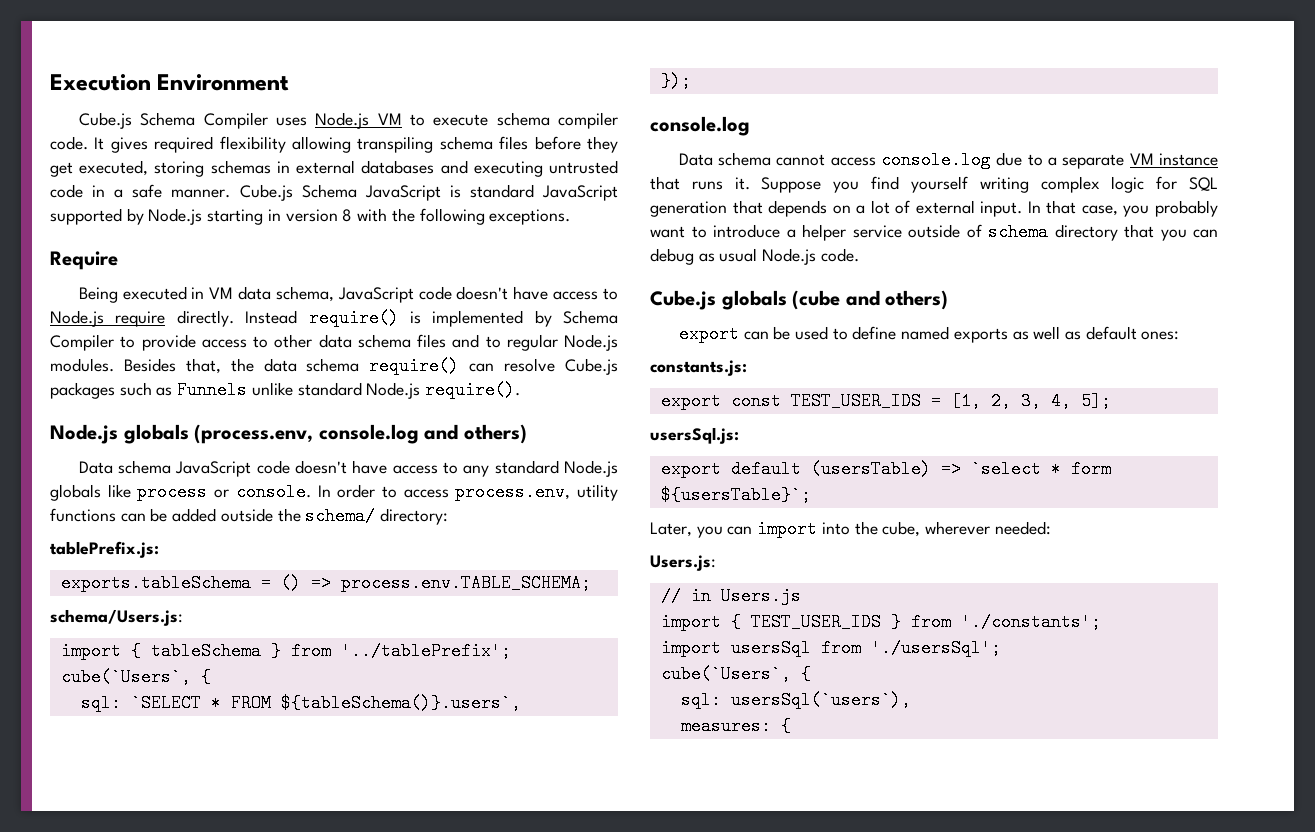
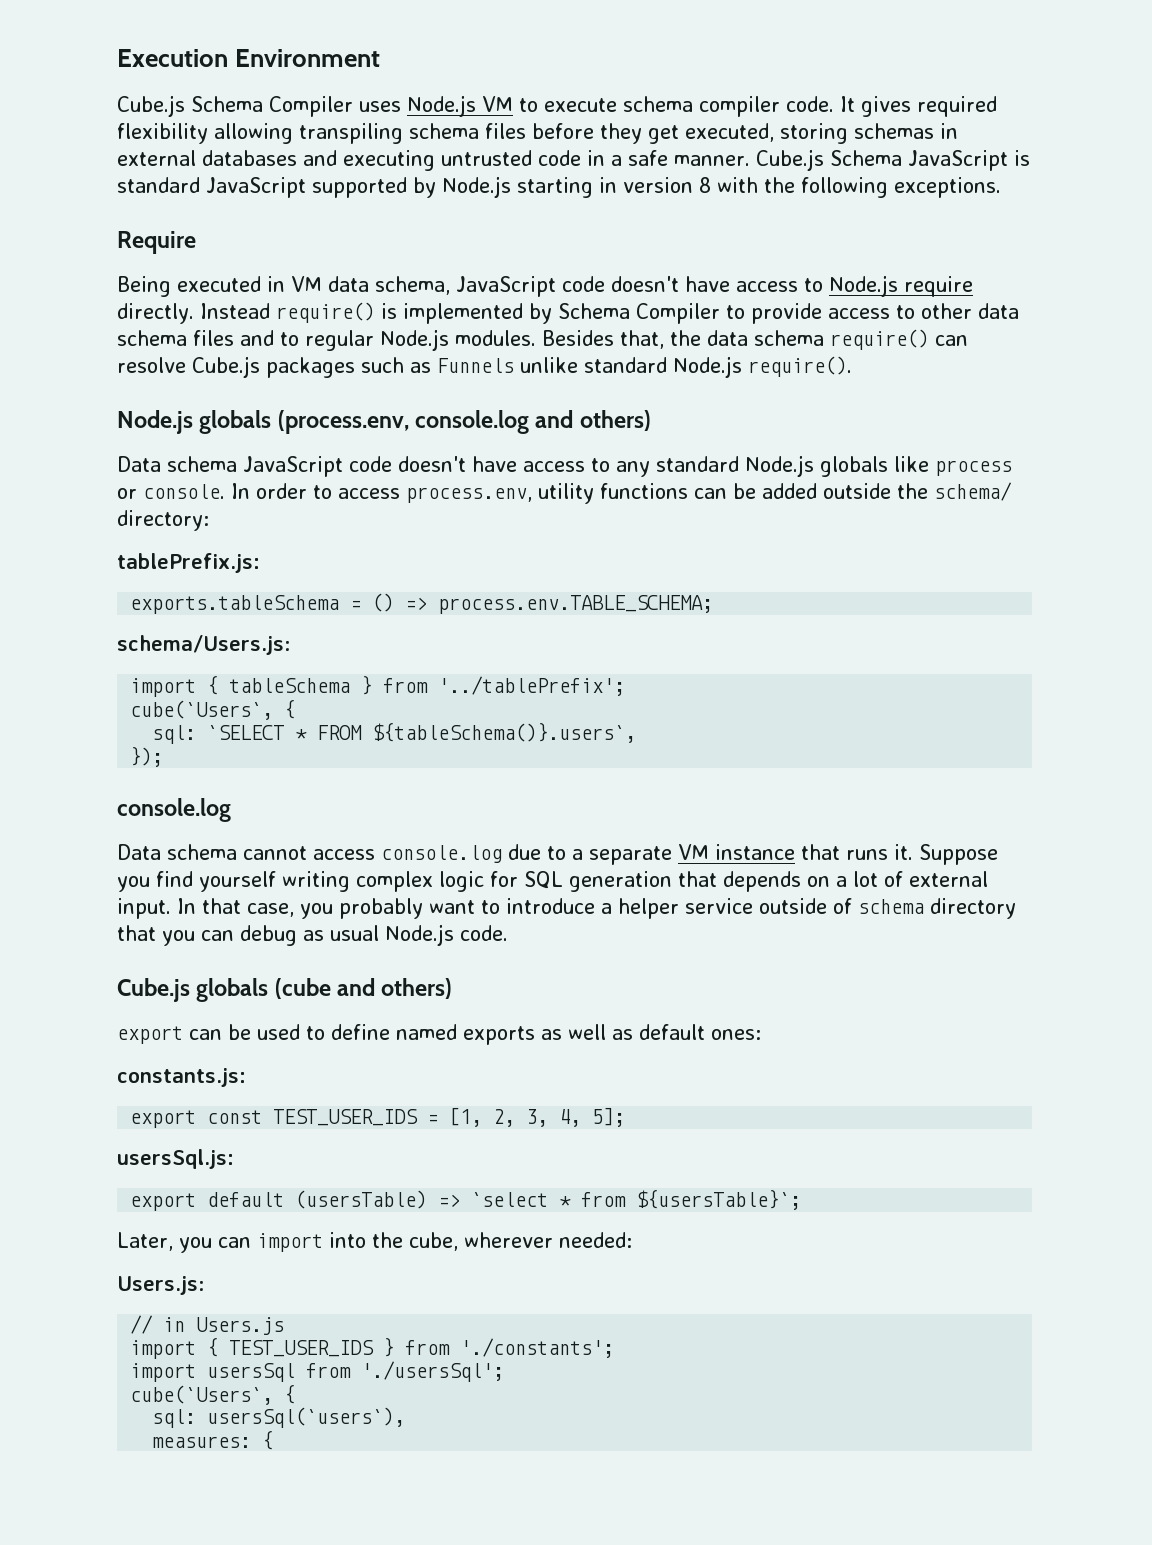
- export default (usersTable) => `select * form ${usersTable}`;
+ export default (usersTable) => `select * from ${usersTable}`;

